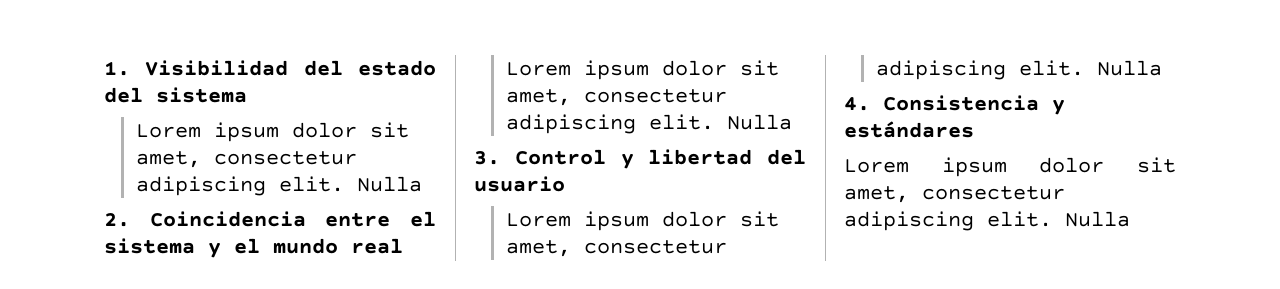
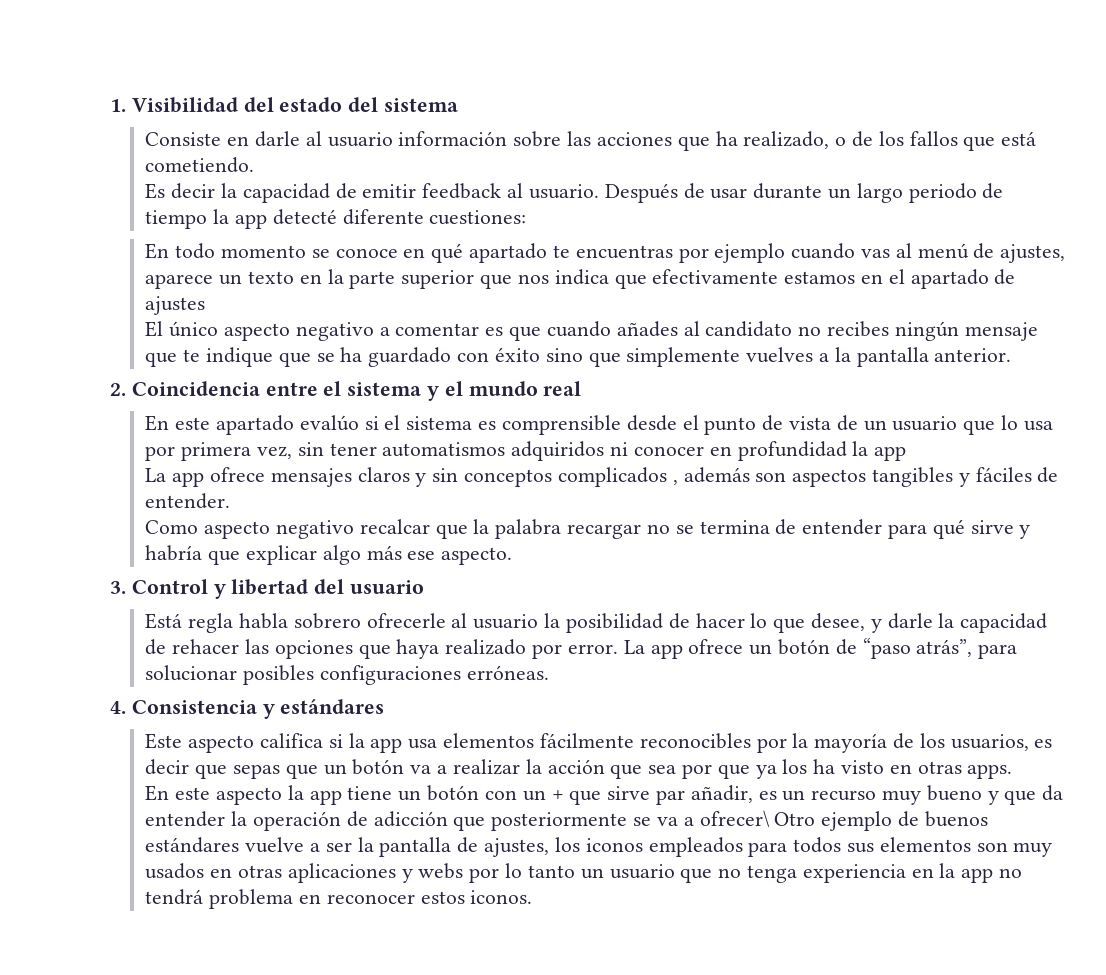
  1. Visibilidad del estado del sistema
- Lorem ipsum dolor sit amet, consectetur adipiscing elit. Nulla
+ Consiste en darle al usuario información sobre las acciones que ha realizado, o de los fallos que está cometiendo.
+ Es decir la capacidad de emitir feedback al usuario. Después de usar durante un largo periodo de tiempo la app detecté diferente cuestiones:
+ En todo momento se conoce en qué apartado te encuentras por ejemplo cuando vas al menú de ajustes, aparece un texto en la parte superior que nos indica que efectivamente estamos en el apartado de ajustes
+ El único aspecto negativo a comentar es que cuando añades al candidato no recibes ningún mensaje que te indique que se ha guardado con éxito sino que simplemente vuelves a la pantalla anterior.
  2. Coincidencia entre el sistema y el mundo real
- Lorem ipsum dolor sit amet, consectetur adipiscing elit. Nulla
+ En este apartado evalúo si el sistema es comprensible desde el punto de vista de un usuario que lo usa por primera vez, sin tener automatismos adquiridos ni conocer en profundidad la app
+ La app ofrece mensajes claros y sin conceptos complicados , además son aspectos tangibles y fáciles de entender.
+ Como aspecto negativo recalcar que la palabra recargar no se termina de entender para qué sirve y habría que explicar algo más ese aspecto.
  3. Control y libertad del usuario
- Lorem ipsum dolor sit amet, consectetur adipiscing elit. Nulla
+ Está regla habla sobrero ofrecerle al usuario la posibilidad de hacer lo que desee, y darle la capacidad de rehacer las opciones que haya realizado por error. La app ofrece un botón de “paso atrás”, para solucionar posibles configuraciones erróneas.
  4. Consistencia y estándares
- Lorem ipsum dolor sit amet, consectetur adipiscing elit. Nulla
+ Este aspecto califica si la app usa elementos fácilmente reconocibles por la mayoría de los usuarios, es decir que sepas que un botón va a realizar la acción que sea por que ya los ha visto en otras apps.
+ En este aspecto la app tiene un botón con un + que sirve par añadir, es un recurso muy bueno y que da entender la operación de adicción que posteriormente se va a ofrecer\ Otro ejemplo de buenos estándares vuelve a ser la pantalla de ajustes, los iconos empleados para todos sus elementos son muy usados en otras aplicaciones y webs por lo tanto un usuario que no tenga experiencia en la app no tendrá problema en reconocer estos iconos.

